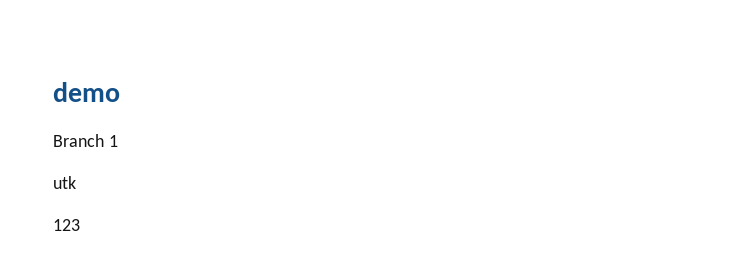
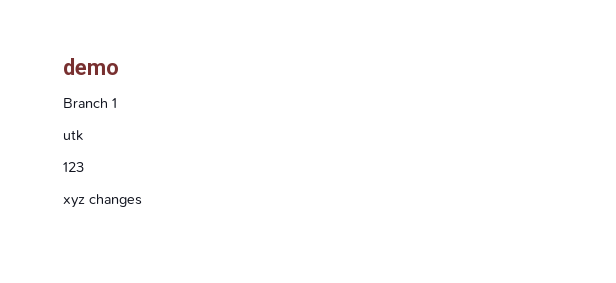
+ xyz changes

